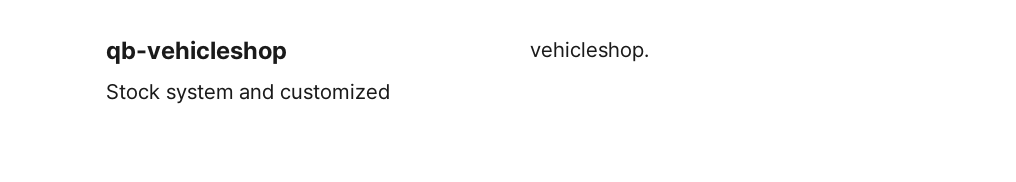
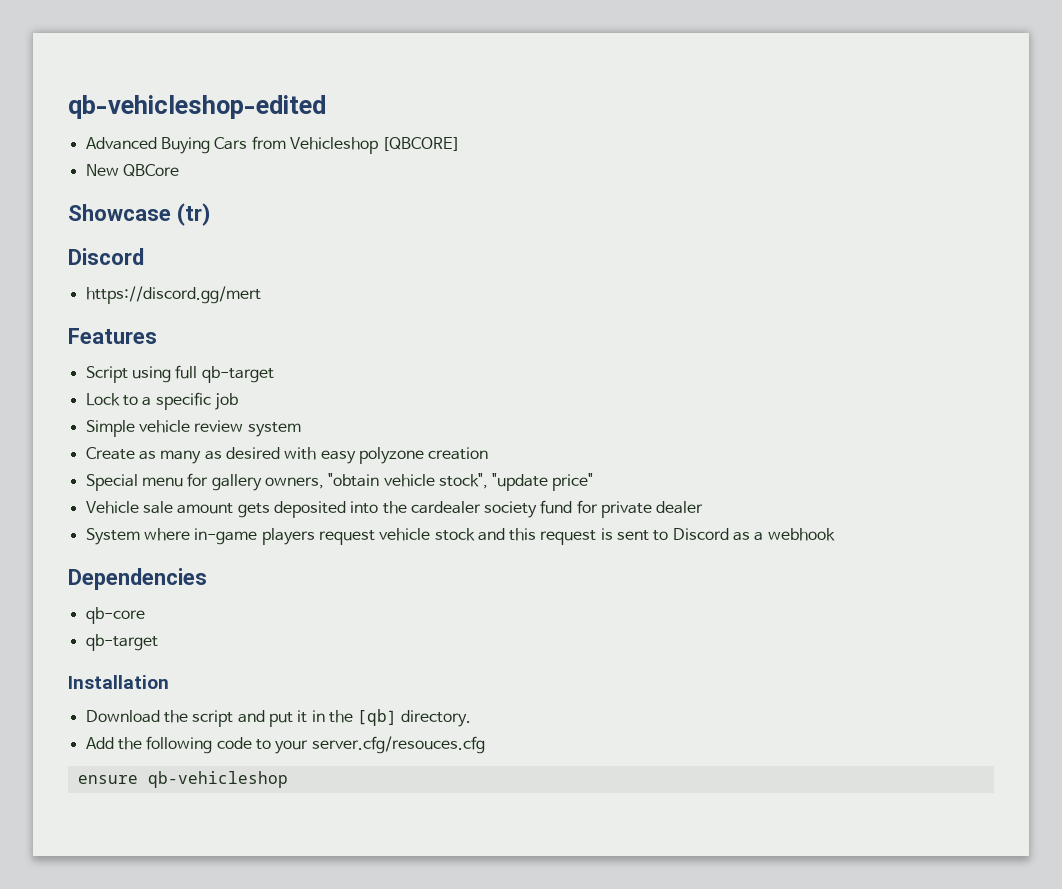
- qb-vehicleshop
- Stock system and customized vehicleshop.
+ qb-vehicleshop-edited
+ Advanced Buying Cars from Vehicleshop [QBCORE]
+ New QBCore
+ Showcase (tr)
+ Discord
+ https://discord.gg/mert
+ Features
+ Script using full qb-target
+ Lock to a specific job
+ Simple vehicle review system
+ Create as many as desired with easy polyzone creation
+ Special menu for gallery owners, "obtain vehicle stock", "update price"
+ Vehicle sale amount gets deposited into the cardealer society fund for private dealer
+ System where in-game players request vehicle stock and this request is sent to Discord as a webhook
+ Dependencies
+ qb-core
+ qb-target
+ Installation
+ Download the script and put it in the [qb] directory.
+ Add the following code to your server.cfg/resouces.cfg
+ ensure qb-vehicleshop

